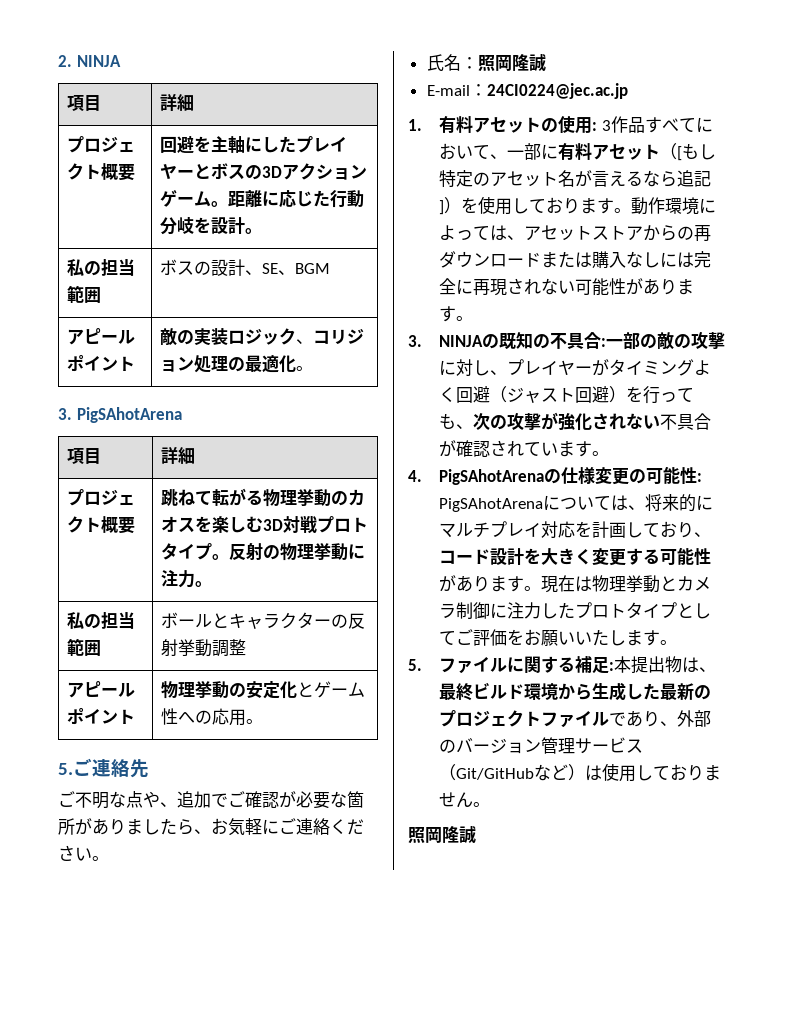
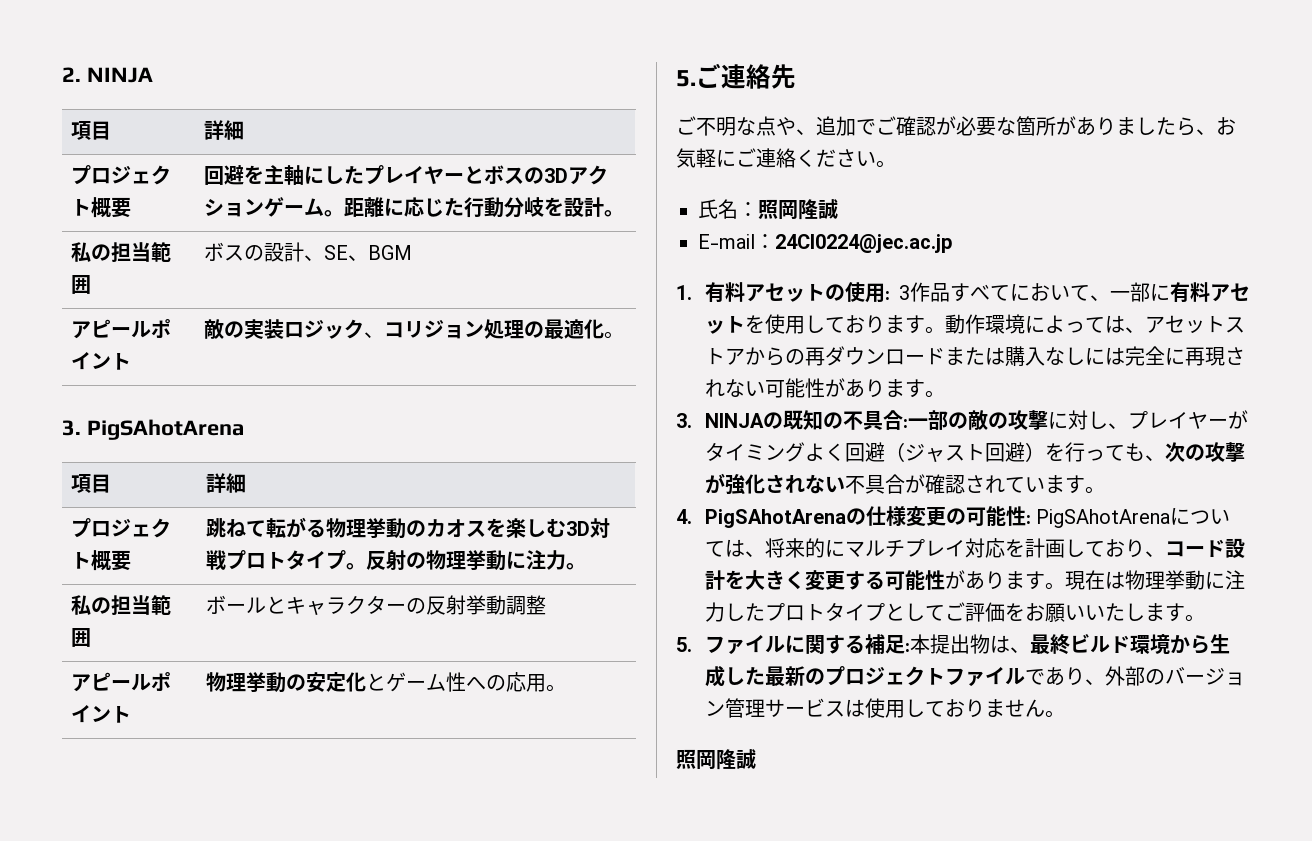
- 1.有料アセットの使用: 3作品すべてにおいて、一部に有料アセット（[もし特定のアセット名が言えるなら追記]）を使用しております。
+ 1.有料アセットの使用: 3作品すべてにおいて、一部に有料アセットを使用しております。
- 現在は物理挙動とカメラ制御に注力したプロトタイプとしてご評価をお願いいたします。
+ 現在は物理挙動に注力したプロトタイプとしてご評価をお願いいたします。
- 5.ファイルに関する補足:本提出物は、最終ビルド環境から生成した最新のプロジェクトファイルであり、外部のバージョン管理サービス（Git/GitHubなど）は使用しておりません。
+ 5.ファイルに関する補足:本提出物は、最終ビルド環境から生成した最新のプロジェクトファイルであり、外部のバージョン管理サービスは使用しておりません。

